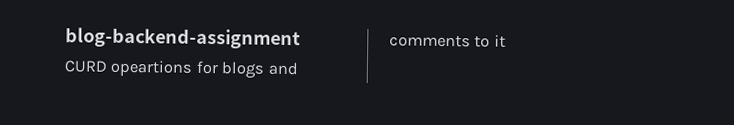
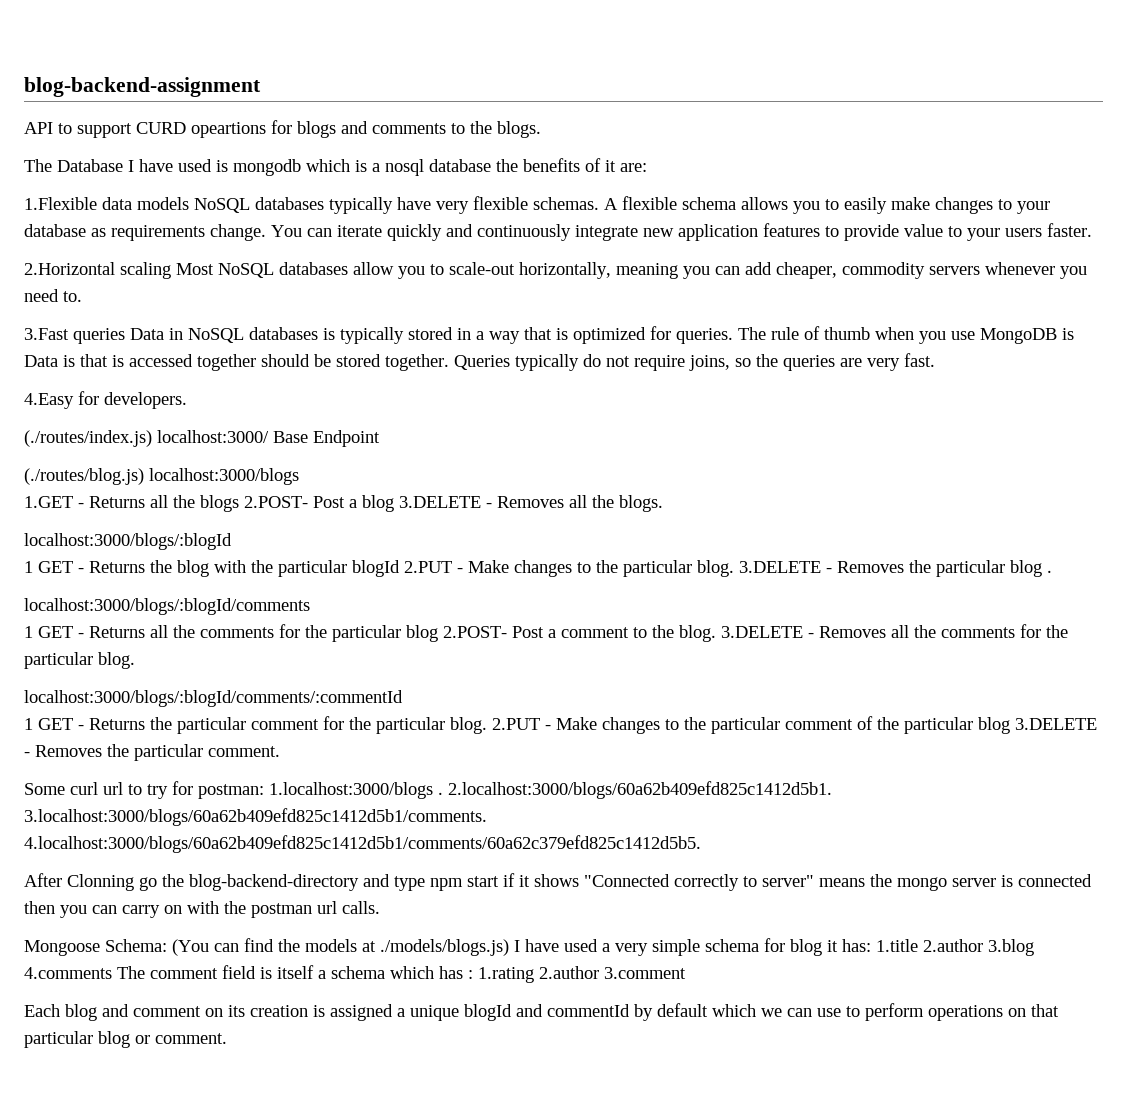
- CURD opeartions for blogs and comments to it
+ API to support CURD opeartions for blogs and comments to the blogs.
+ The Database I have used is mongodb which is a nosql database the benefits of it are:
+ 1.Flexible data models NoSQL databases typically have very flexible schemas. A flexible schema allows you to easily make changes to your database as requirements change. You can iterate quickly and continuously integrate new application features to provide value to your users faster.
+ 2.Horizontal scaling Most NoSQL databases allow you to scale-out horizontally, meaning you can add cheaper, commodity servers whenever you need to.
+ 3.Fast queries Data in NoSQL databases is typically stored in a way that is optimized for queries. The rule of thumb when you use MongoDB is Data is that is accessed together should be stored together. Queries typically do not require joins, so the queries are very fast.
+ 4.Easy for developers.
+ (./routes/index.js) localhost:3000/ Base Endpoint
+ (./routes/blog.js) localhost:3000/blogs
+ 1.GET - Returns all the blogs 2.POST- Post a blog 3.DELETE - Removes all the blogs.
+ localhost:3000/blogs/:blogId
+ 1 GET - Returns the blog with the particular blogId 2.PUT - Make changes to the particular blog. 3.DELETE - Removes the particular blog .
+ localhost:3000/blogs/:blogId/comments
+ 1 GET - Returns all the comments for the particular blog 2.POST- Post a comment to the blog. 3.DELETE - Removes all the comments for the particular blog.
+ localhost:3000/blogs/:blogId/comments/:commentId
+ 1 GET - Returns the particular comment for the particular blog. 2.PUT - Make changes to the particular comment of the particular blog 3.DELETE - Removes the particular comment.
+ Some curl url to try for postman: 1.localhost:3000/blogs . 2.localhost:3000/blogs/60a62b409efd825c1412d5b1. 3.localhost:3000/blogs/60a62b409efd825c1412d5b1/comments. 4.localhost:3000/blogs/60a62b409efd825c1412d5b1/comments/60a62c379efd825c1412d5b5.
+ After Clonning go the blog-backend-directory and type npm start if it shows "Connected correctly to server" means the mongo server is connected then you can carry on with the postman url calls.
+ Mongoose Schema: (You can find the models at ./models/blogs.js) I have used a very simple schema for blog it has: 1.title 2.author 3.blog 4.comments The comment field is itself a schema which has : 1.rating 2.author 3.comment
+ Each blog and comment on its creation is assigned a unique blogId and commentId by default which we can use to perform operations on that particular blog or comment.

